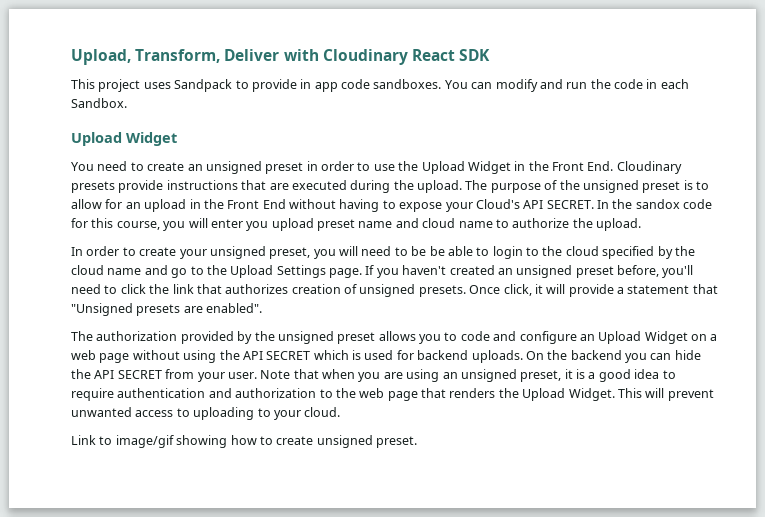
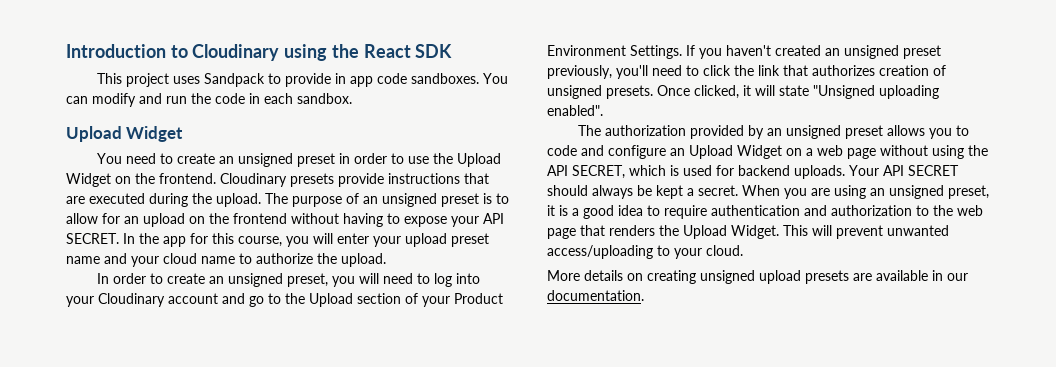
- Upload, Transform, Deliver with Cloudinary React SDK
+ Introduction to Cloudinary using the React SDK
- You can modify and run the code in each Sandbox.
+ You can modify and run the code in each sandbox.
- You need to create an unsigned preset in order to use the Upload Widget in the Front End. Cloudinary presets provide instructions that are executed during the upload.
+ You need to create an unsigned preset in order to use the Upload Widget on the frontend. Cloudinary presets provide instructions that are executed during the upload.
- The purpose of the unsigned preset is to allow for an upload in the Front End without having to expose your Cloud's API SECRET.
+ The purpose of an unsigned preset is to allow for an upload on the frontend without having to expose your API SECRET.
- In the sandox code for this course, you will enter you upload preset name and cloud name to authorize the upload.
+ In the app for this course, you will enter your upload preset name and your cloud name to authorize the upload.
- In order to create your unsigned preset, you will need to be be able to login to the cloud specified by the cloud name and go to the Upload Settings page.
+ In order to create an unsigned preset, you will need to log into your Cloudinary account and go to the Upload section of your Product Environment Settings.
- If you haven't created an unsigned preset before, you'll need to click the link that authorizes creation of unsigned presets.
+ If you haven't created an unsigned preset previously, you'll need to click the link that authorizes creation of unsigned presets.
- Once click, it will provide a statement that "Unsigned presets are enabled".
+ Once clicked, it will state "Unsigned uploading enabled".
- The authorization provided by the unsigned preset allows you to code and configure an Upload Widget on a web page without using the API SECRET which is used for backend uploads.
+ The authorization provided by an unsigned preset allows you to code and configure an Upload Widget on a web page without using the API SECRET, which is used for backend uploads.
- On the backend you can hide the API SECRET from your user. Note that when you are using an unsigned preset, it is a good idea to require authentication and authorization to the web page that renders the Upload Widget.
+ Your API SECRET should always be kept a secret. When you are using an unsigned preset, it is a good idea to require authentication and authorization to the web page that renders the Upload Widget.
- This will prevent unwanted access to uploading to your cloud.
+ This will prevent unwanted access/uploading to your cloud.
- Link to image/gif showing how to create unsigned preset.
+ More details on creating unsigned upload presets are available in our documentation.

